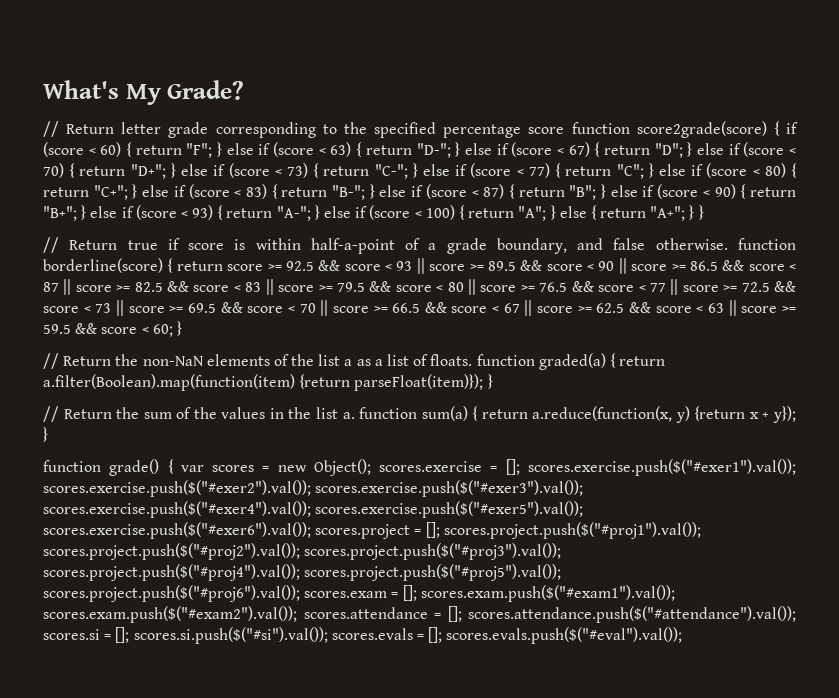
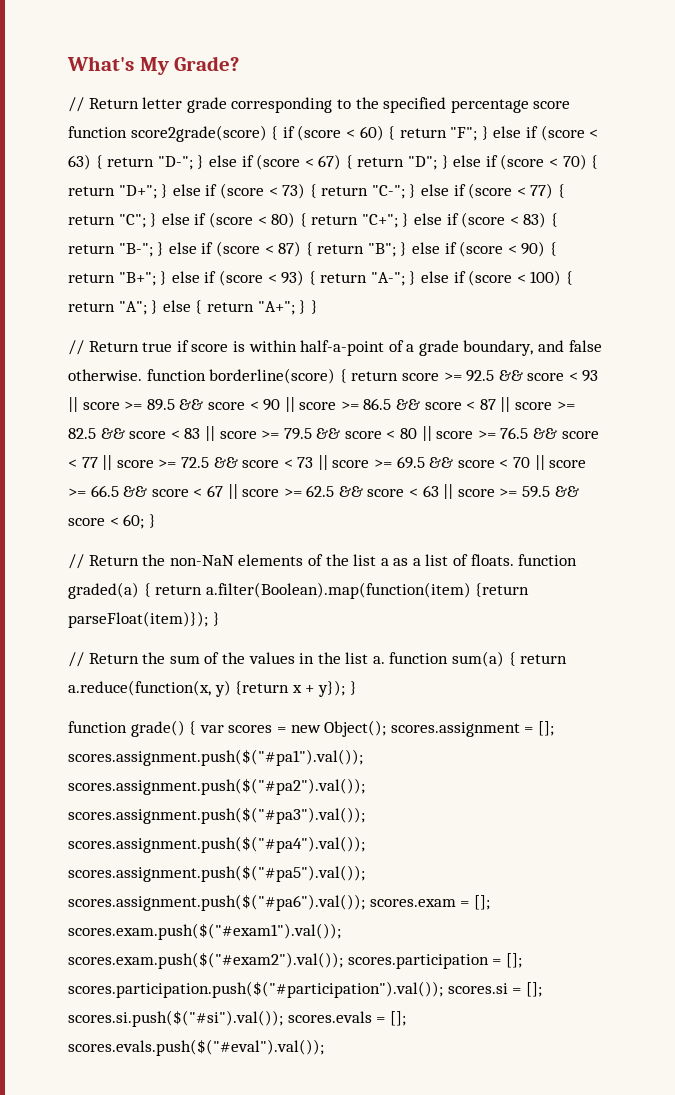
- function grade() { var scores = new Object(); scores.exercise = []; scores.exercise.push($("#exer1").val()); scores.exercise.push($("#exer2").val()); scores.exercise.push($("#exer3").val()); scores.exercise.push($("#exer4").val()); scores.exercise.push($("#exer5").val()); scores.exercise.push($("#exer6").val()); scores.project = []; scores.project.push($("#proj1").val()); scores.project.push($("#proj2").val()); scores.project.push($("#proj3").val()); scores.project.push($("#proj4").val()); scores.project.push($("#proj5").val()); scores.project.push($("#proj6").val()); scores.exam = []; scores.exam.push($("#exam1").val()); scores.exam.push($("#exam2").val()); scores.attendance = []; scores.attendance.push($("#attendance").val()); scores.si = []; scores.si.push($("#si").val()); scores.evals = []; scores.evals.push($("#eval").val());
+ function grade() { var scores = new Object(); scores.assignment = []; scores.assignment.push($("#pa1").val()); scores.assignment.push($("#pa2").val()); scores.assignment.push($("#pa3").val()); scores.assignment.push($("#pa4").val()); scores.assignment.push($("#pa5").val()); scores.assignment.push($("#pa6").val()); scores.exam = []; scores.exam.push($("#exam1").val()); scores.exam.push($("#exam2").val()); scores.participation = []; scores.participation.push($("#participation").val()); scores.si = []; scores.si.push($("#si").val()); scores.evals = []; scores.evals.push($("#eval").val());

